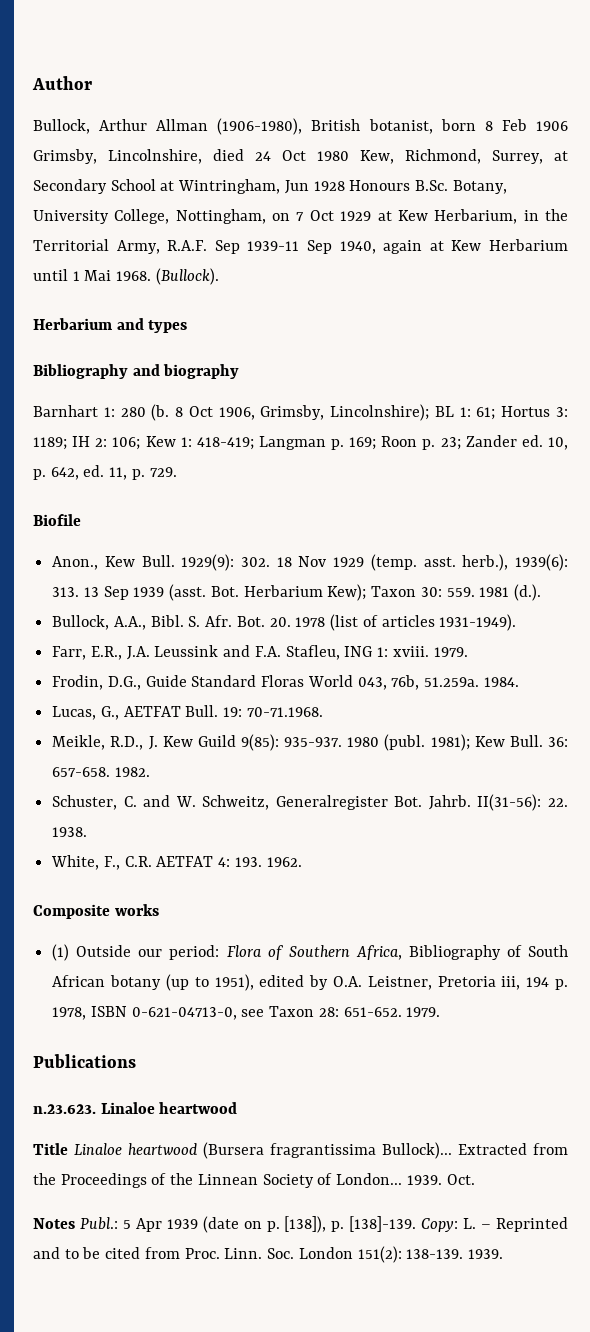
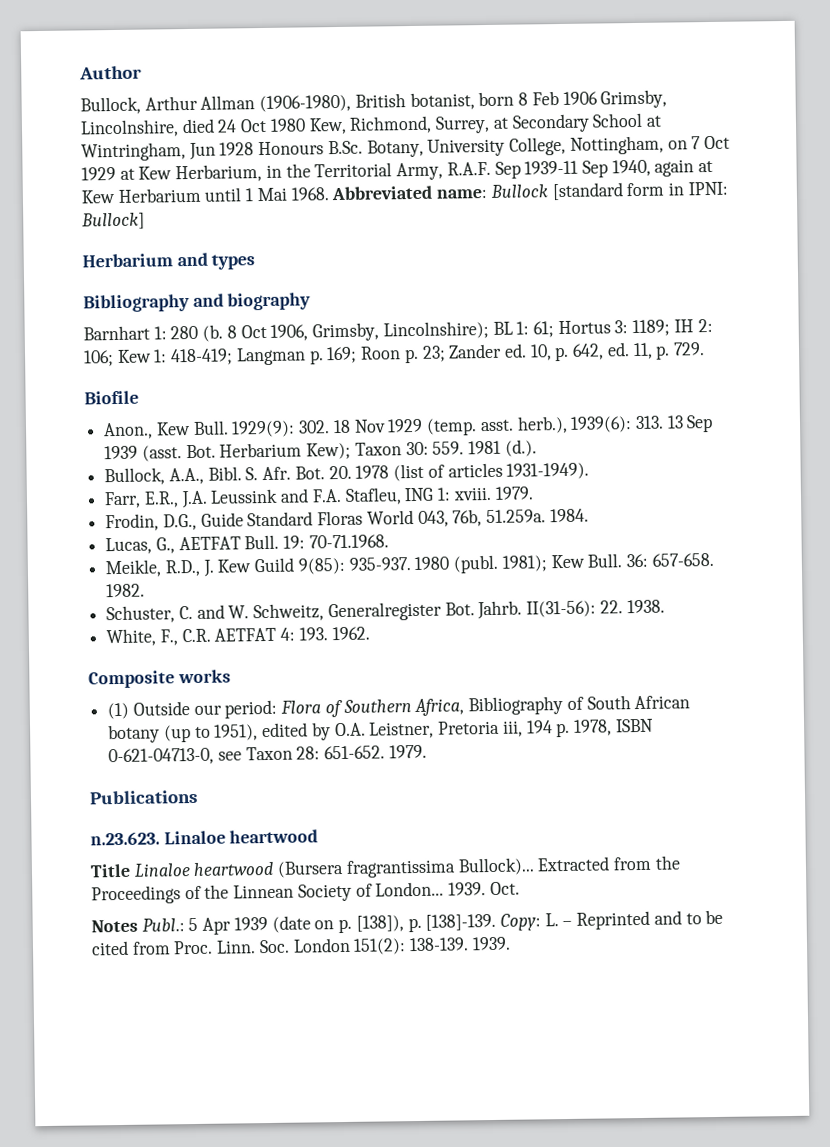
- (Bullock).
+ Abbreviated name: Bullock [standard form in IPNI: Bullock]

